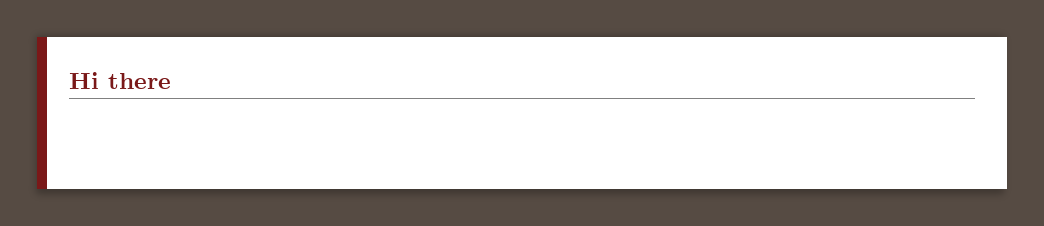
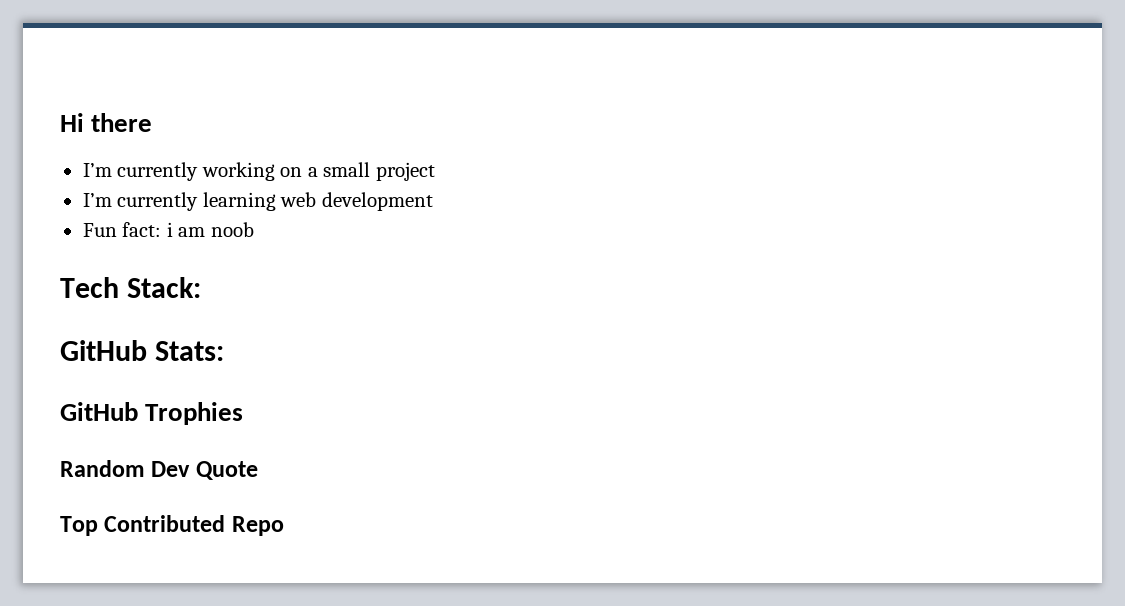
+ I’m currently working on a small project
+ I’m currently learning web development
+ Fun fact: i am noob
+ Tech Stack:
+ GitHub Stats:
+ GitHub Trophies
+ Random Dev Quote
+ Top Contributed Repo

